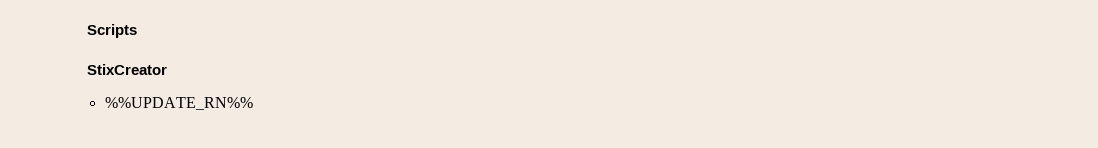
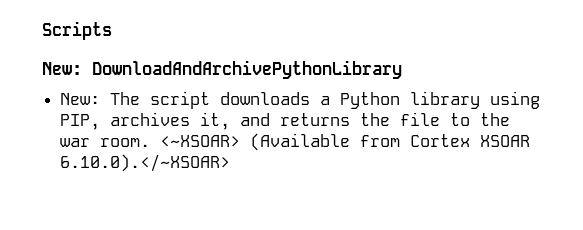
- StixCreator
- %%UPDATE_RN%%
+ New: DownloadAndArchivePythonLibrary
+ New: The script downloads a Python library using PIP, archives it, and returns the file to the war room. <~XSOAR> (Available from Cortex XSOAR 6.10.0).</~XSOAR>

